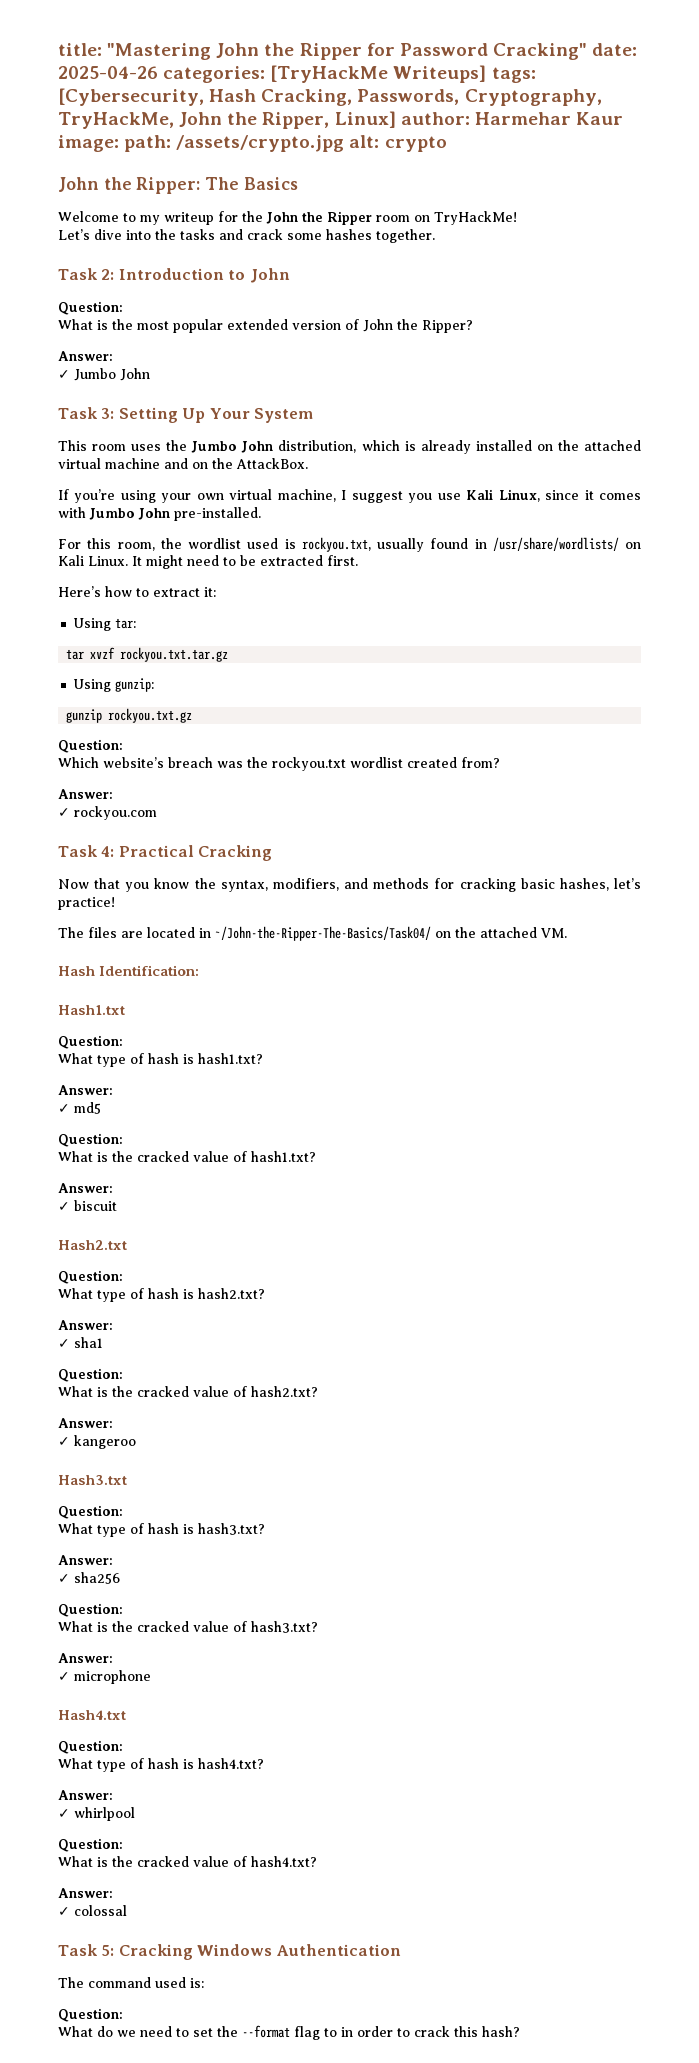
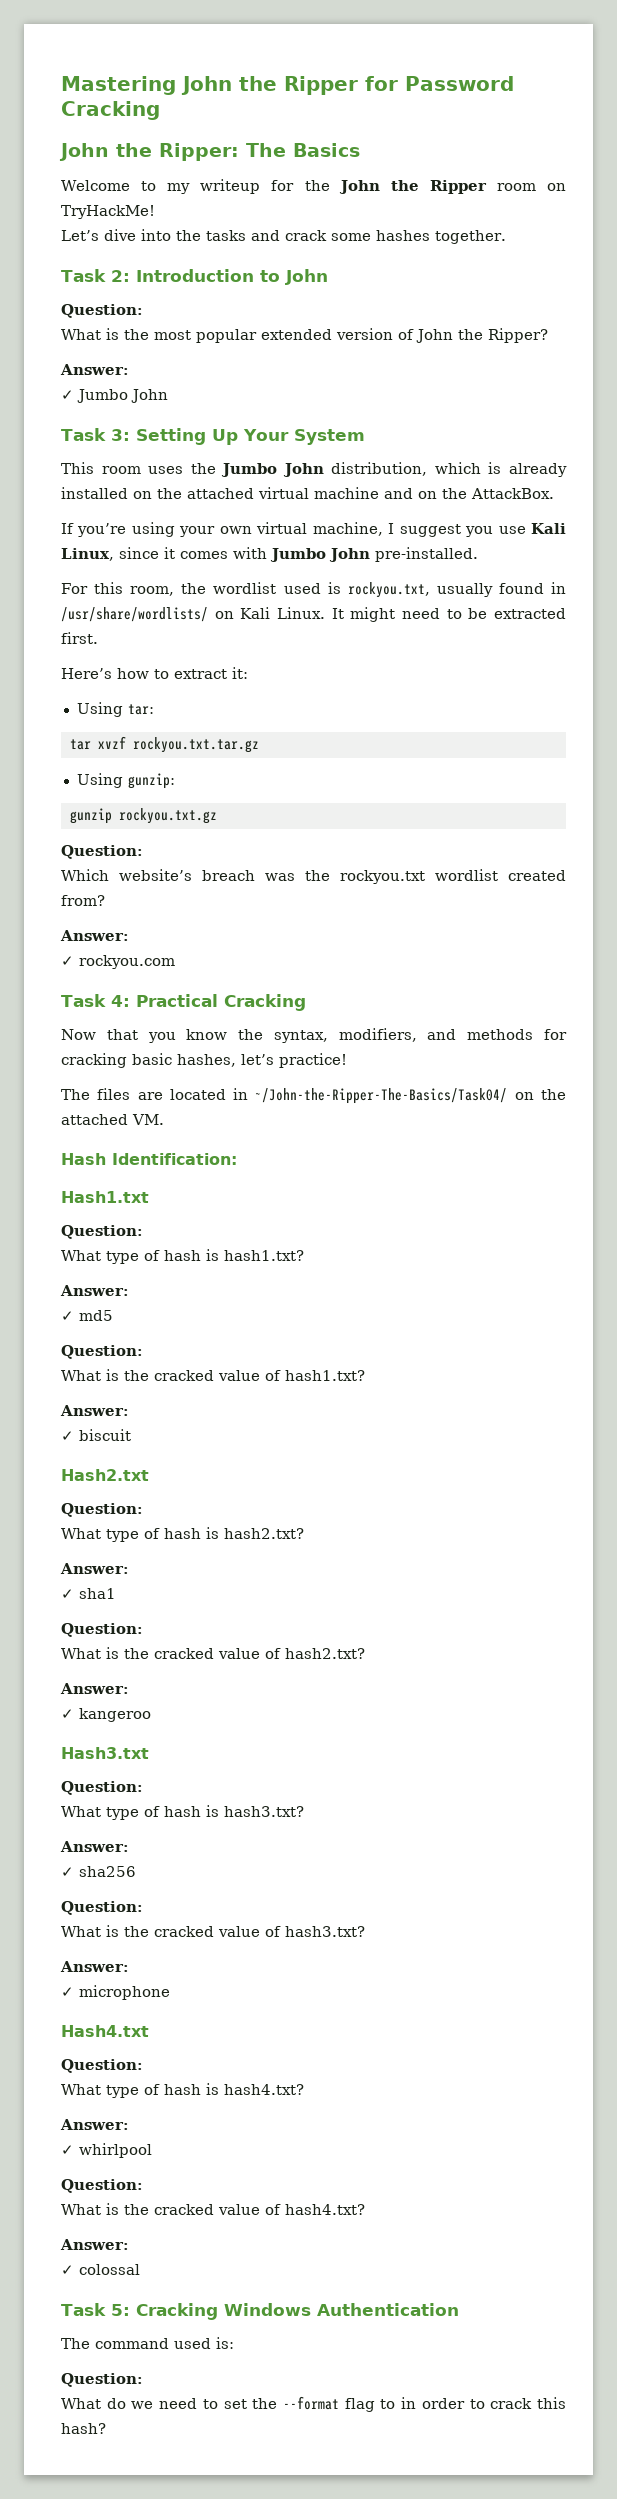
- title: "Mastering John the Ripper for Password Cracking" date: 2025-04-26 categories: [TryHackMe Writeups] tags: [Cybersecurity, Hash Cracking, Passwords, Cryptography, TryHackMe, John the Ripper, Linux] author: Harmehar Kaur image: path: /assets/crypto.jpg alt: crypto
+ Mastering John the Ripper for Password Cracking

